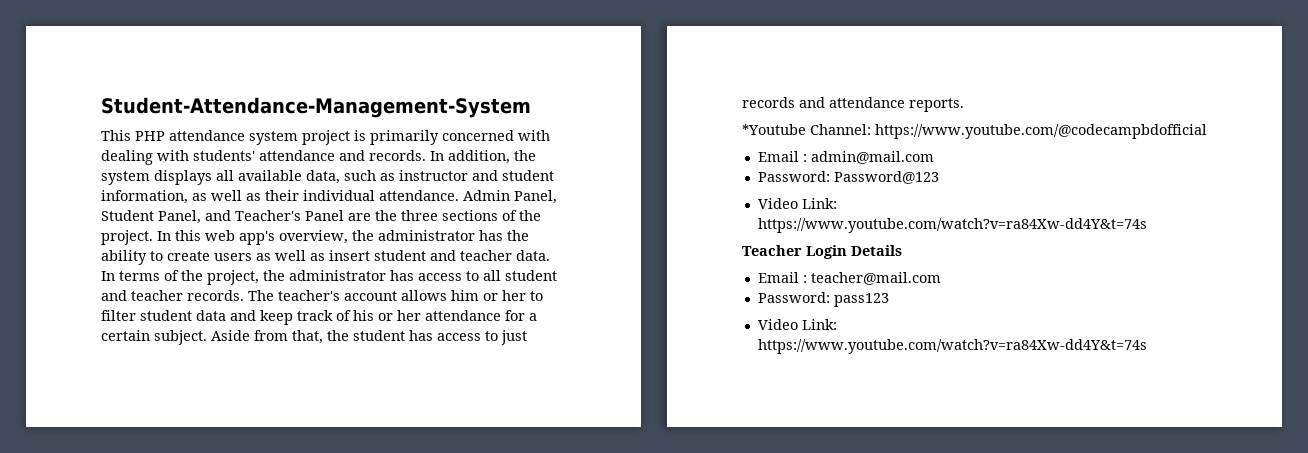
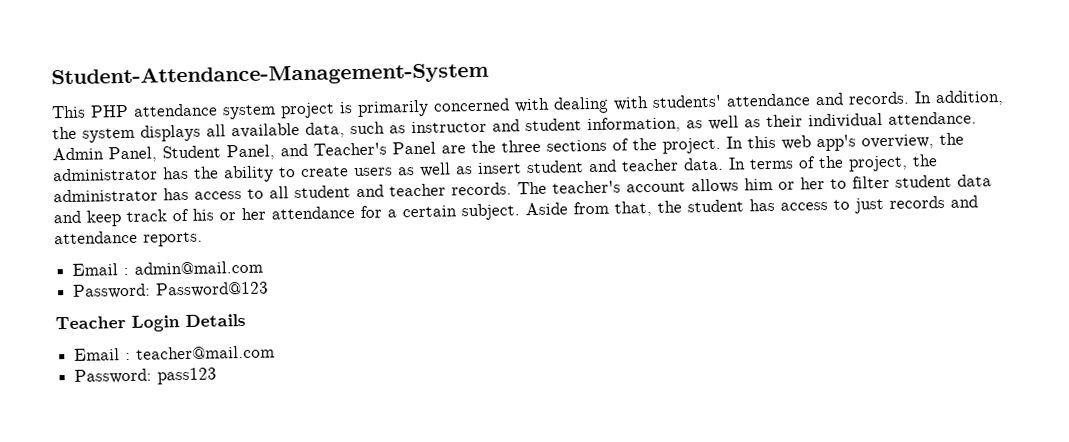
- *Youtube Channel: https://www.youtube.com/@codecampbdofficial
  Password: Password@123
- Video Link: https://www.youtube.com/watch?v=ra84Xw-dd4Y&t=74s
  Password: pass123
- Video Link: https://www.youtube.com/watch?v=ra84Xw-dd4Y&t=74s

